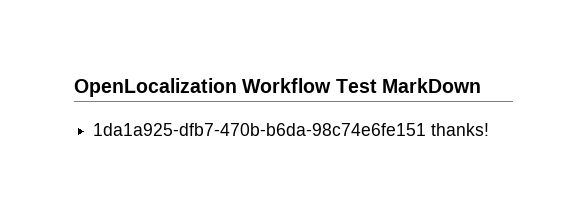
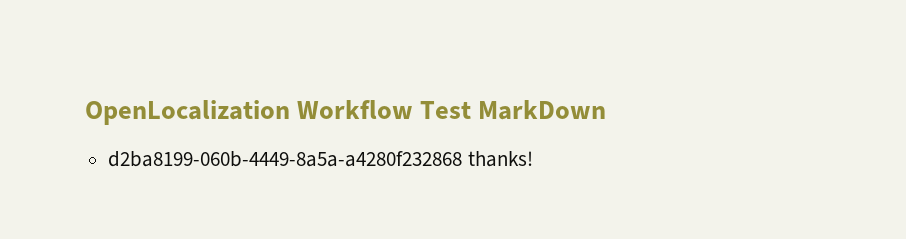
- 1da1a925-dfb7-470b-b6da-98c74e6fe151 thanks!
+ d2ba8199-060b-4449-8a5a-a4280f232868 thanks!

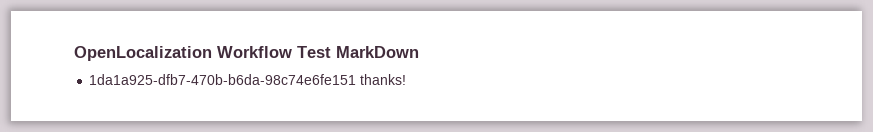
- d2ba8199-060b-4449-8a5a-a4280f232868 thanks!
+ 1da1a925-dfb7-470b-b6da-98c74e6fe151 thanks!

